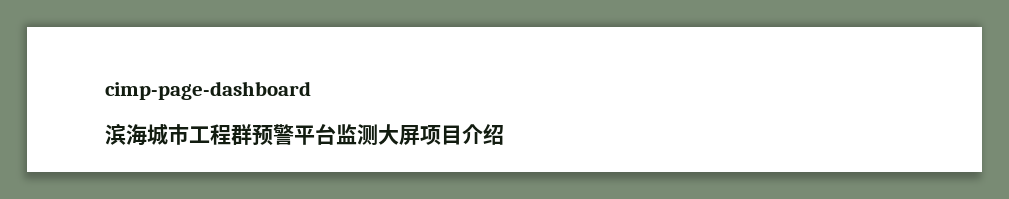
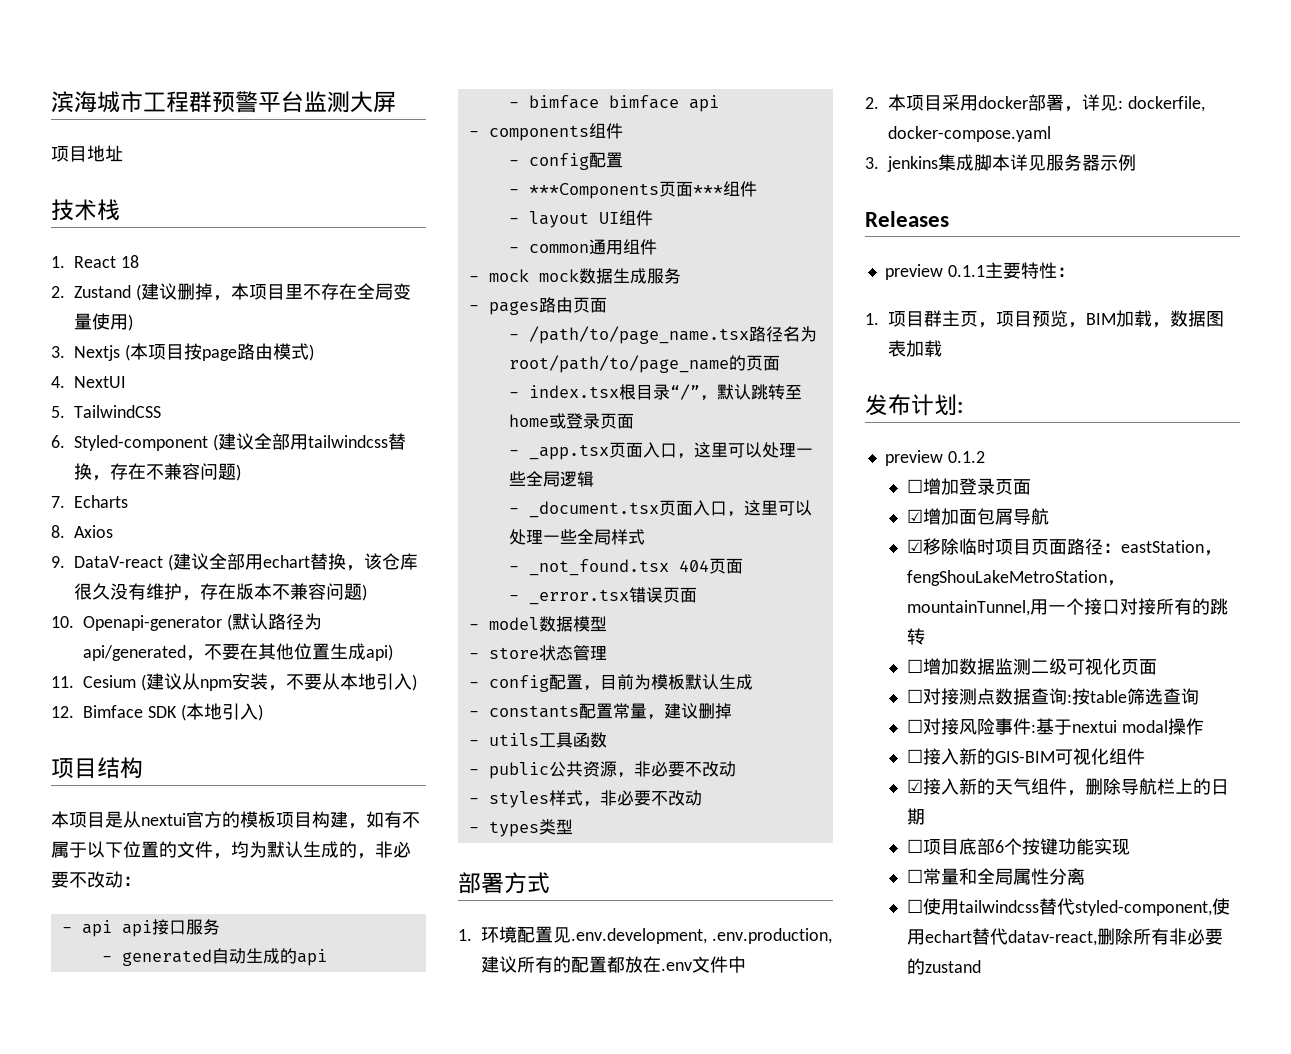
- cimp-page-dashboard
- 滨海城市工程群预警平台监测大屏项目介绍
+ 滨海城市工程群预警平台监测大屏
+ 项目地址
+ 技术栈
+ 1. React 18
+ 2. Zustand (建议删掉，本项目里不存在全局变量使用)
+ 3. Nextjs (本项目按page路由模式)
+ 4. NextUI
+ 5. TailwindCSS
+ 6. Styled-component (建议全部用tailwindcss替换，存在不兼容问题)
+ 7. Echarts
+ 8. Axios
+ 9. DataV-react (建议全部用echart替换，该仓库很久没有维护，存在版本不兼容问题)
+ 10. Openapi-generator (默认路径为api/generated，不要在其他位置生成api)
+ 11. Cesium (建议从npm安装，不要从本地引入)
+ 12. Bimface SDK (本地引入)
+ 项目结构
+ 本项目是从nextui官方的模板项目构建，如有不属于以下位置的文件，均为默认生成的，非必要不改动：
+ - api api接口服务
+ - generated自动生成的api
+ - bimface bimface api
+ - components组件
+ - config配置
+ - ***Components页面***组件
+ - layout UI组件
+ - common通用组件
+ - mock mock数据生成服务
+ - pages路由页面
+ - /path/to/page_name.tsx路径名为root/path/to/page_name的页面
+ - index.tsx根目录“/”，默认跳转至home或登录页面
+ - _app.tsx页面入口，这里可以处理一些全局逻辑
+ - _document.tsx页面入口，这里可以处理一些全局样式
+ - _not_found.tsx 404页面
+ - _error.tsx错误页面
+ - model数据模型
+ - store状态管理
+ - config配置，目前为模板默认生成
+ - constants配置常量，建议删掉
+ - utils工具函数
+ - public公共资源，非必要不改动
+ - styles样式，非必要不改动
+ - types类型
+ 部署方式
+ 1.环境配置见.env.development, .env.production,建议所有的配置都放在.env文件中
+ 2.本项目采用docker部署，详见: dockerfile, docker-compose.yaml
+ 3. jenkins集成脚本详见服务器示例
+ Releases
+ preview 0.1.1主要特性：
+ 1.项目群主页，项目预览，BIM加载，数据图表加载
+ 发布计划:
+ preview 0.1.2
+ ☐增加登录页面
+ ☑增加面包屑导航
+ ☑移除临时项目页面路径：eastStation，fengShouLakeMetroStation，mountainTunnel,用一个接口对接所有的跳转
+ ☐增加数据监测二级可视化页面
+ ☐对接测点数据查询:按table筛选查询
+ ☐对接风险事件:基于nextui modal操作
+ ☐接入新的GIS-BIM可视化组件
+ ☑接入新的天气组件，删除导航栏上的日期
+ ☐项目底部6个按键功能实现
+ ☐常量和全局属性分离
+ ☐使用tailwindcss替代styled-component,使用echart替代datav-react,删除所有非必要的zustand

